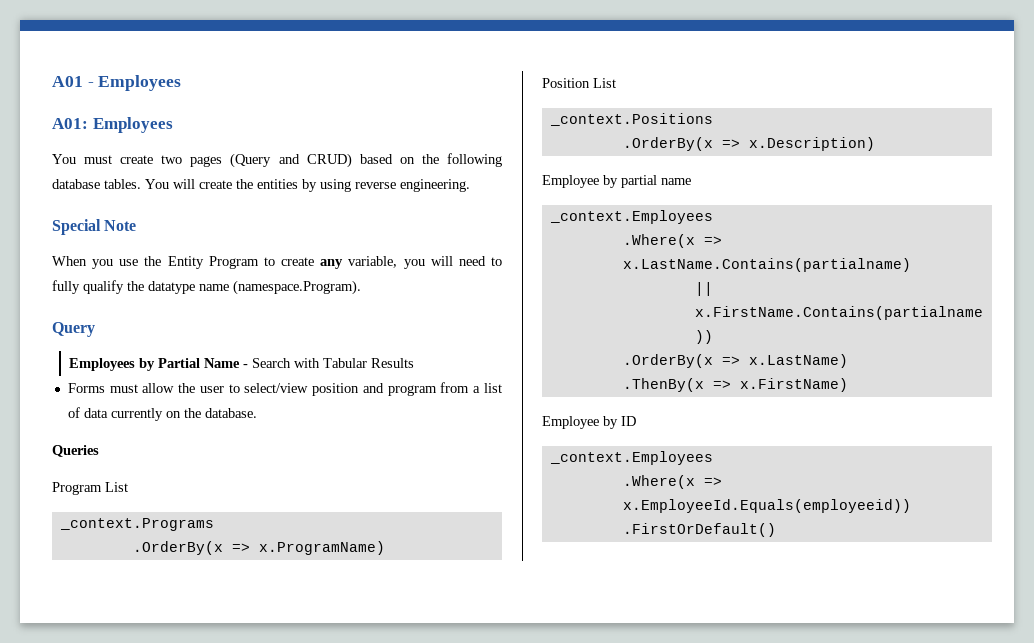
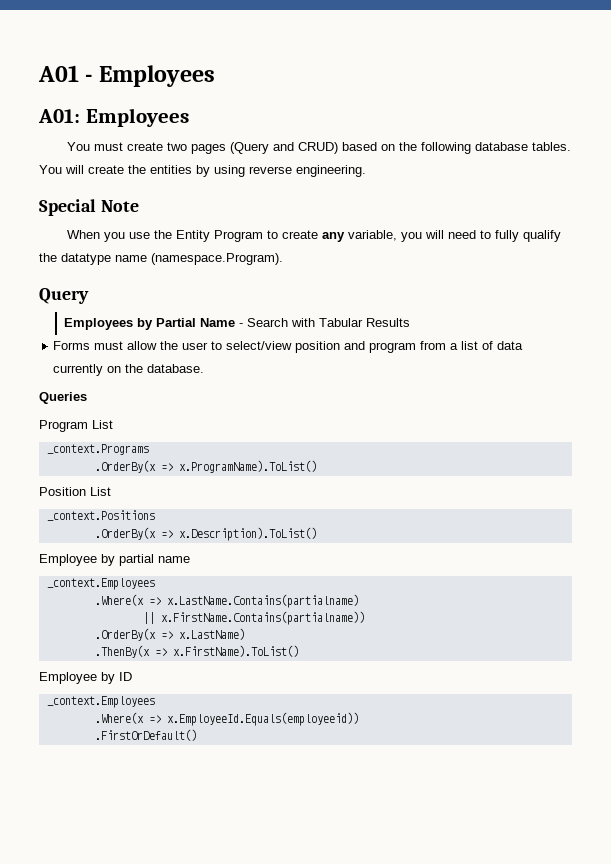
- .OrderBy(x => x.ProgramName)
+ .OrderBy(x => x.ProgramName).ToList()
- .OrderBy(x => x.Description)
+ .OrderBy(x => x.Description).ToList()
- .ThenBy(x => x.FirstName)
+ .ThenBy(x => x.FirstName).ToList()

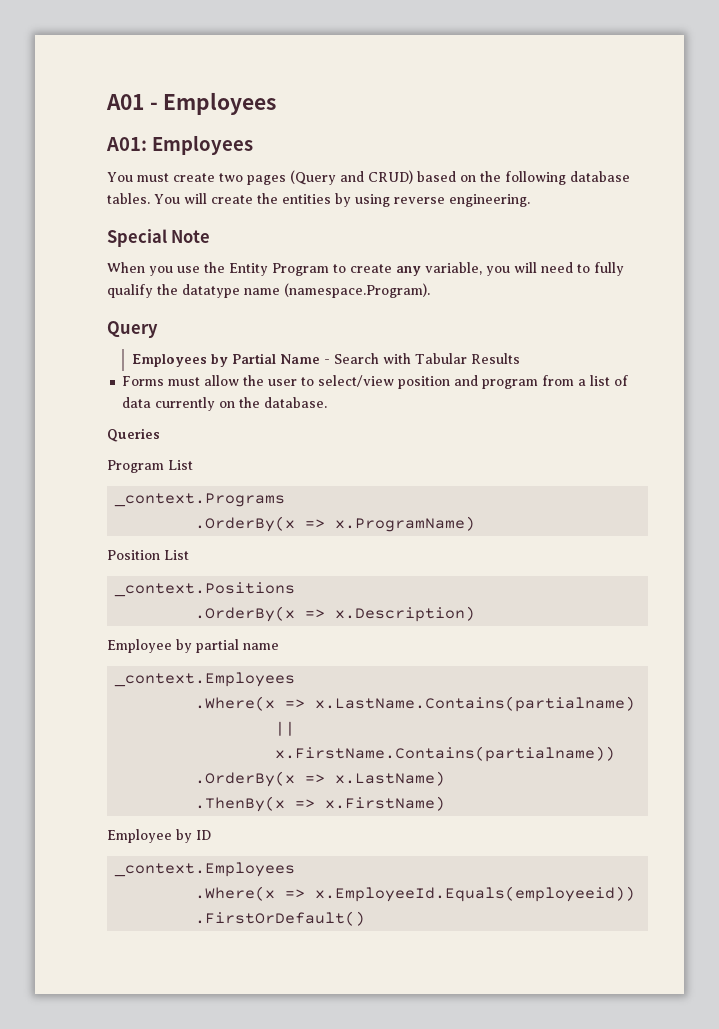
- .OrderBy(x => x.ProgramName).ToList()
+ .OrderBy(x => x.ProgramName)
- .OrderBy(x => x.Description).ToList()
+ .OrderBy(x => x.Description)
- .ThenBy(x => x.FirstName).ToList()
+ .ThenBy(x => x.FirstName)

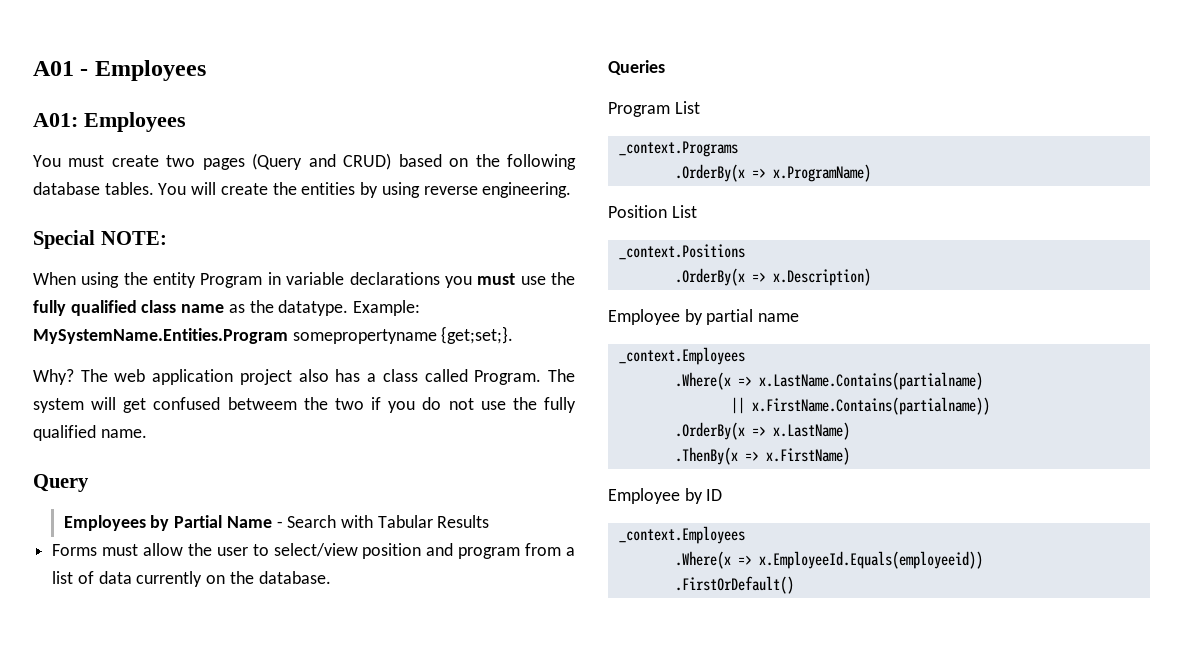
- Special Note
+ Special NOTE:
- When you use the Entity Program to create any variable, you will need to fully qualify the datatype name (namespace.Program).
+ When using the entity Program in variable declarations you must use the fully qualified class name as the datatype. Example: MySystemName.Entities.Program somepropertyname {get;set;}.
+ Why? The web application project also has a class called Program. The system will get confused betweem the two if you do not use the fully qualified name.

